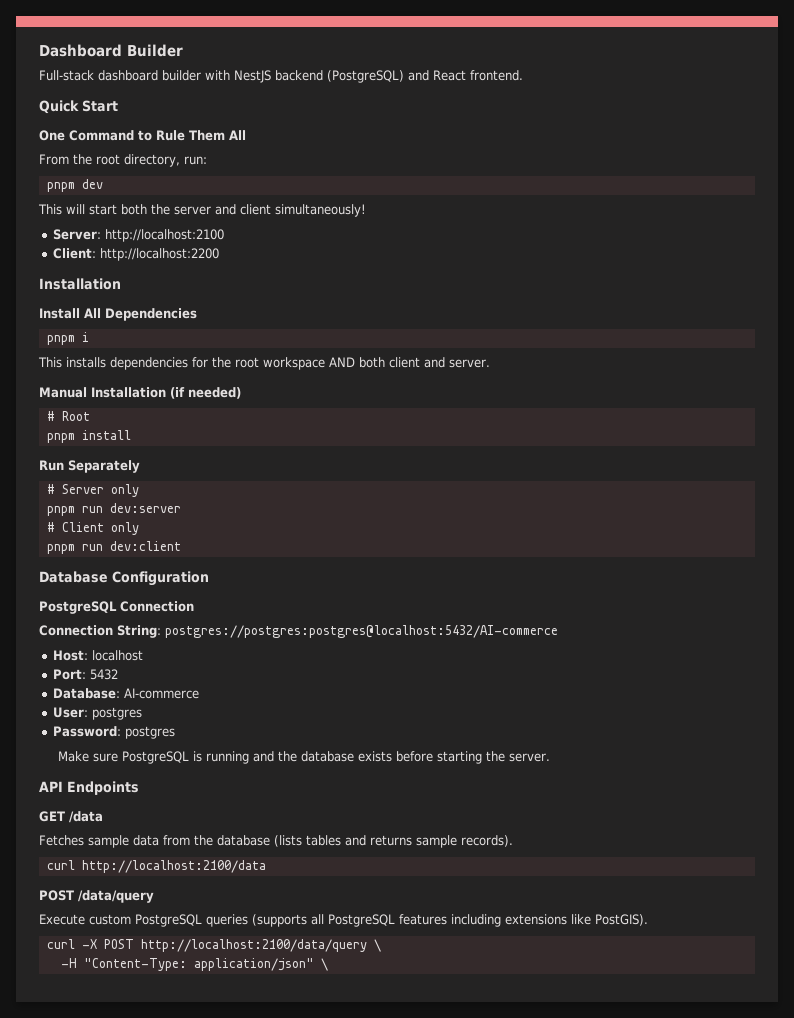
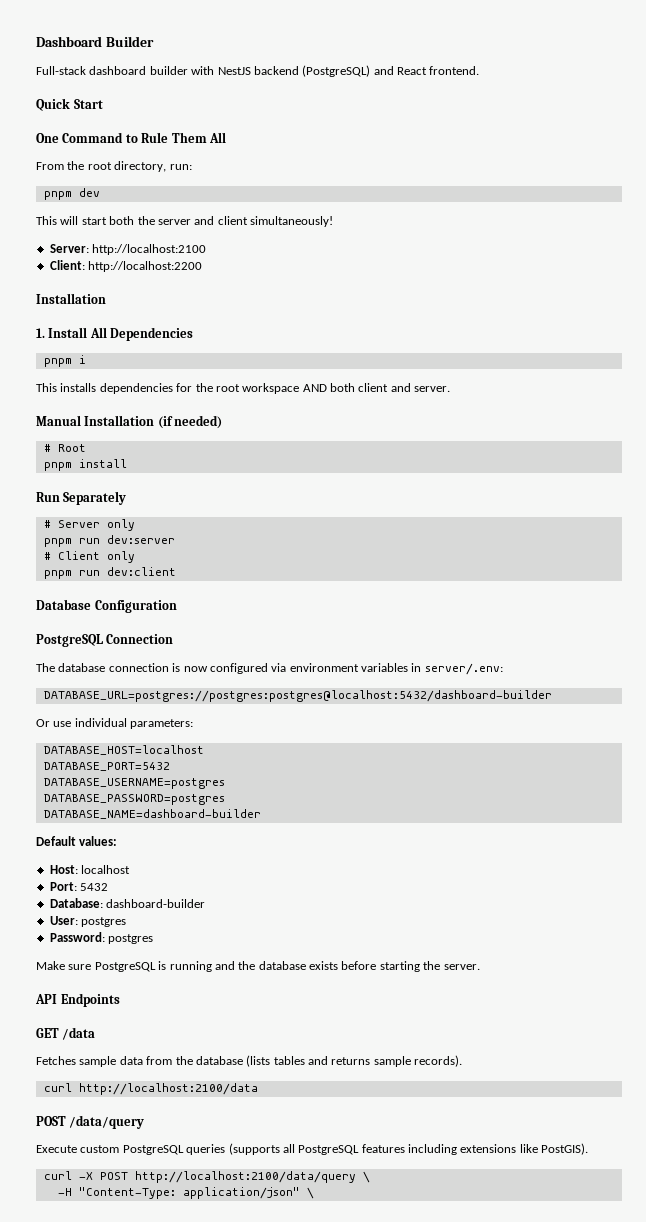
- Install All Dependencies
+ 1. Install All Dependencies
- Connection String: postgres://postgres:postgres@localhost:5432/AI-commerce
+ The database connection is now configured via environment variables in server/.env:
+ DATABASE_URL=postgres://postgres:postgres@localhost:5432/dashboard-builder
+ Or use individual parameters:
+ DATABASE_HOST=localhost
+ DATABASE_PORT=5432
+ DATABASE_USERNAME=postgres
+ DATABASE_PASSWORD=postgres
+ DATABASE_NAME=dashboard-builder
+ Default values:
- Database: AI-commerce
+ Database: dashboard-builder

